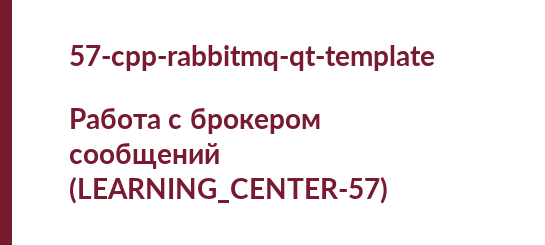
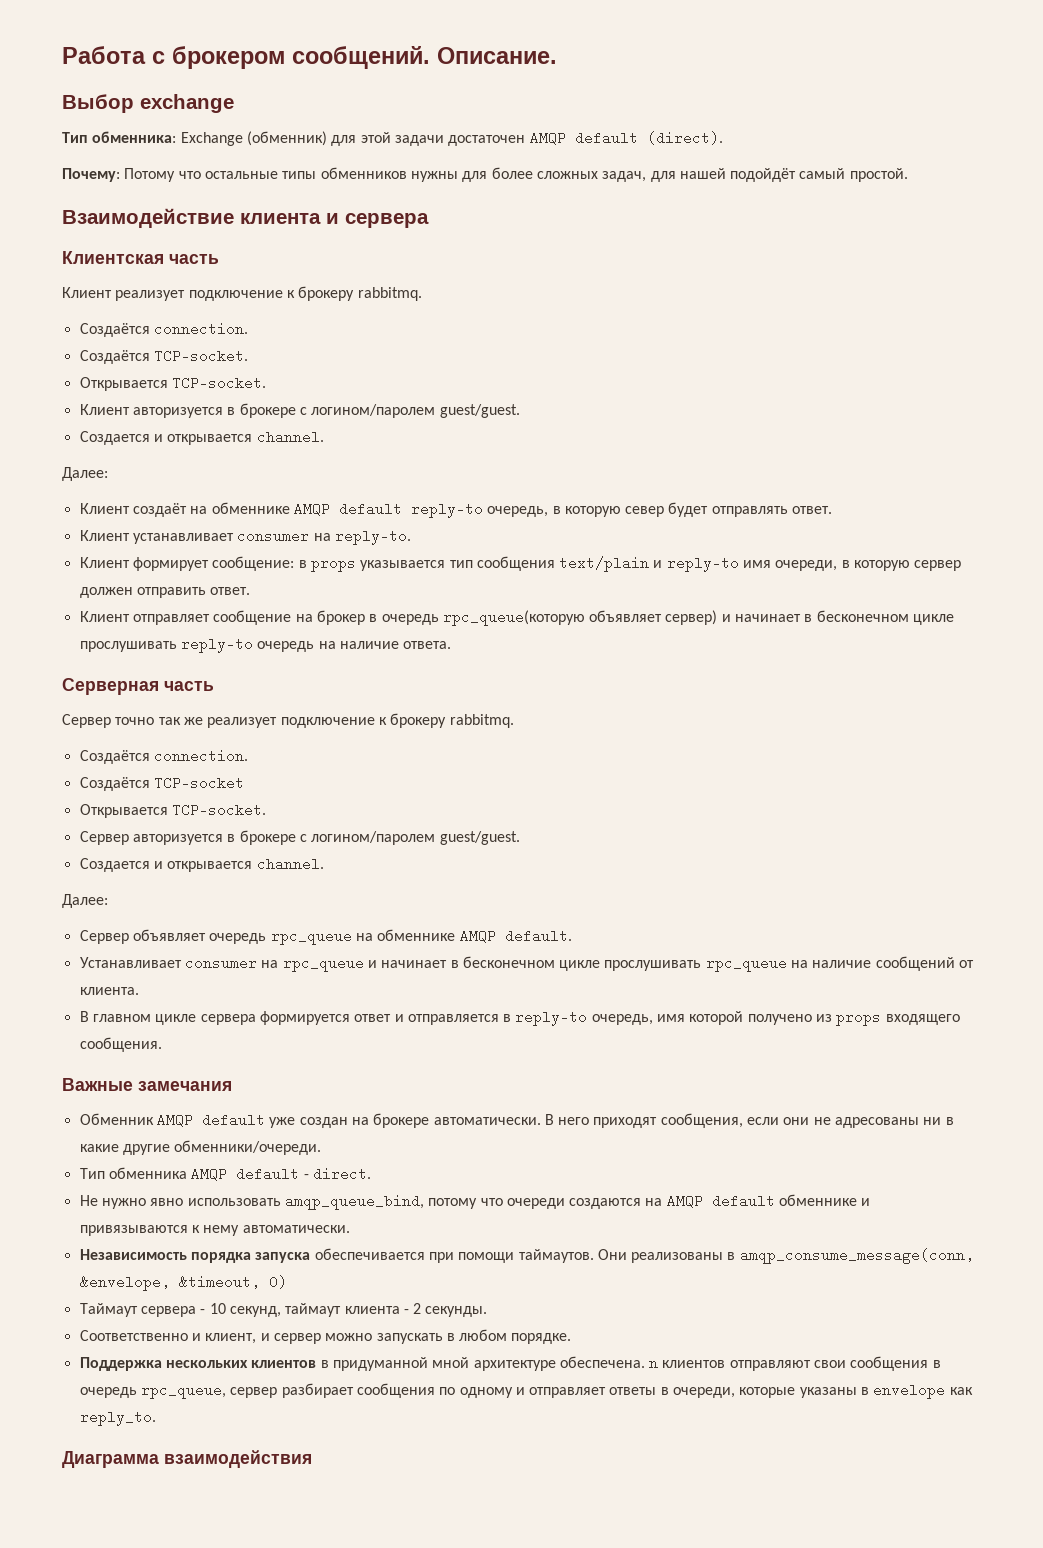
- 57-cpp-rabbitmq-qt-template
- Работа с брокером сообщений (LEARNING_CENTER-57)
+ Работа с брокером сообщений. Описание.
+ Выбор exchange
+ Тип обменника: Exchange (обменник) для этой задачи достаточен AMQP default (direct).
+ Почему: Потому что остальные типы обменников нужны для более сложных задач, для нашей подойдёт самый простой.
+ Взаимодействие клиента и сервера
+ Клиентская часть
+ Клиент реализует подключение к брокеру rabbitmq.
+ Создаётся connection.
+ Создаётся TCP-socket.
+ Открывается TCP-socket.
+ Клиент авторизуется в брокере с логином/паролем guest/guest.
+ Создается и открывается channel.
+ Далее:
+ Клиент создаёт на обменнике AMQP default reply-to очередь, в которую север будет отправлять ответ.
+ Клиент устанавливает consumer на reply-to.
+ Клиент формирует сообщение: в props указывается тип сообщения text/plain и reply-to имя очереди, в которую сервер должен отправить ответ.
+ Клиент отправляет сообщение на брокер в очередь rpc_queue(которую объявляет сервер) и начинает в бесконечном цикле прослушивать reply-to очередь на наличие ответа.
+ Серверная часть
+ Сервер точно так же реализует подключение к брокеру rabbitmq.
+ Создаётся connection.
+ Создаётся TCP-socket
+ Открывается TCP-socket.
+ Сервер авторизуется в брокере с логином/паролем guest/guest.
+ Создается и открывается channel.
+ Далее:
+ Сервер объявляет очередь rpc_queue на обменнике AMQP default.
+ Устанавливает consumer на rpc_queue и начинает в бесконечном цикле прослушивать rpc_queue на наличие сообщений от клиента.
+ В главном цикле сервера формируется ответ и отправляется в reply-to очередь, имя которой получено из props входящего сообщения.
+ Важные замечания
+ Обменник AMQP default уже создан на брокере автоматически. В него приходят сообщения, если они не адресованы ни в какие другие обменники/очереди.
+ Тип обменника AMQP default - direct.
+ Не нужно явно использовать amqp_queue_bind, потому что очереди создаются на AMQP default обменнике и привязываются к нему автоматически.
+ Независимость порядка запуска обеспечивается при помощи таймаутов. Они реализованы в amqp_consume_message(conn, &envelope, &timeout, 0)
+ Таймаут сервера - 10 секунд, таймаут клиента - 2 секунды.
+ Соответственно и клиент, и сервер можно запускать в любом порядке.
+ Поддержка нескольких клиентов в придуманной мной архитектуре обеспечена. n клиентов отправляют свои сообщения в очередь rpc_queue, сервер разбирает сообщения по одному и отправляет ответы в очереди, которые указаны в envelope как reply_to.
+ Диаграмма взаимодействия

